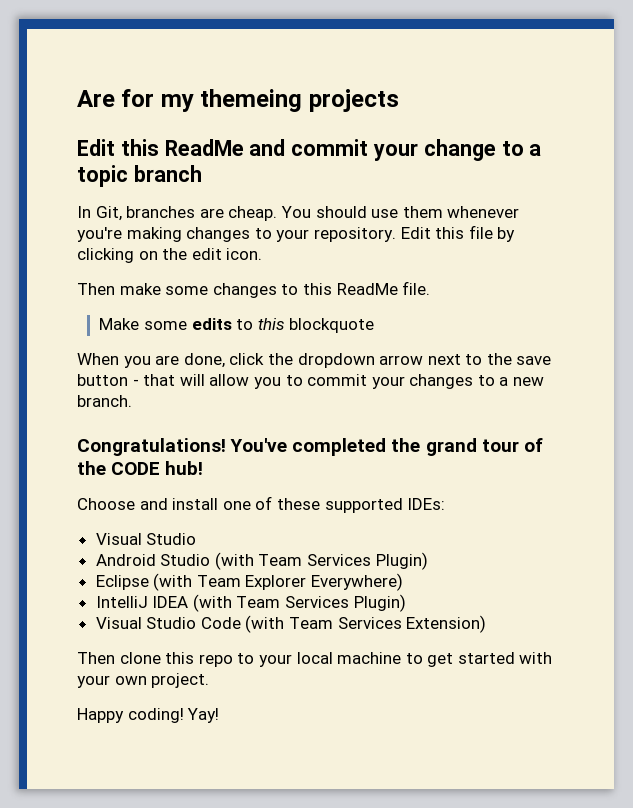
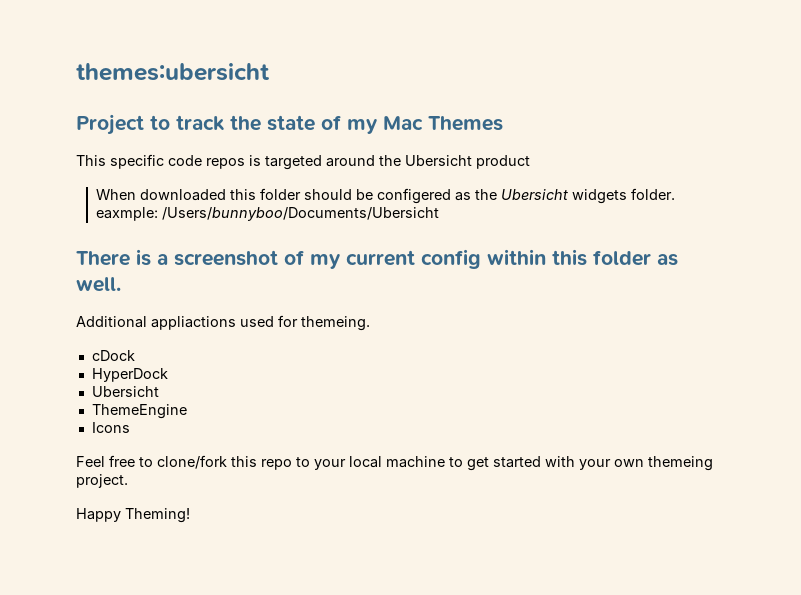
- Are for my themeing projects
- Edit this ReadMe and commit your change to a topic branch
- In Git, branches are cheap. You should use them whenever you're making changes to your repository. Edit this file by clicking on the edit icon.
- Then make some changes to this ReadMe file.
- Make some edits to this blockquote
- When you are done, click the dropdown arrow next to the save button - that will allow you to commit your changes to a new branch.
- Congratulations! You've completed the grand tour of the CODE hub!
- Choose and install one of these supported IDEs:
- Visual Studio
- Android Studio (with Team Services Plugin)
- Eclipse (with Team Explorer Everywhere)
- IntelliJ IDEA (with Team Services Plugin)
- Visual Studio Code (with Team Services Extension)
- Then clone this repo to your local machine to get started with your own project.
+ themes:ubersicht
+ Project to track the state of my Mac Themes
+ This specific code repos is targeted around the Ubersicht product
+ When downloaded this folder should be configered as the Ubersicht widgets folder. eaxmple: /Users/bunnyboo/Documents/Ubersicht
+ There is a screenshot of my current config within this folder as well.
+ Additional appliactions used for themeing.
+ cDock
+ HyperDock
+ Ubersicht
+ ThemeEngine
+ Icons
+ Feel free to clone/fork this repo to your local machine to get started with your own themeing project.
- Happy coding! Yay!
+ Happy Theming!

